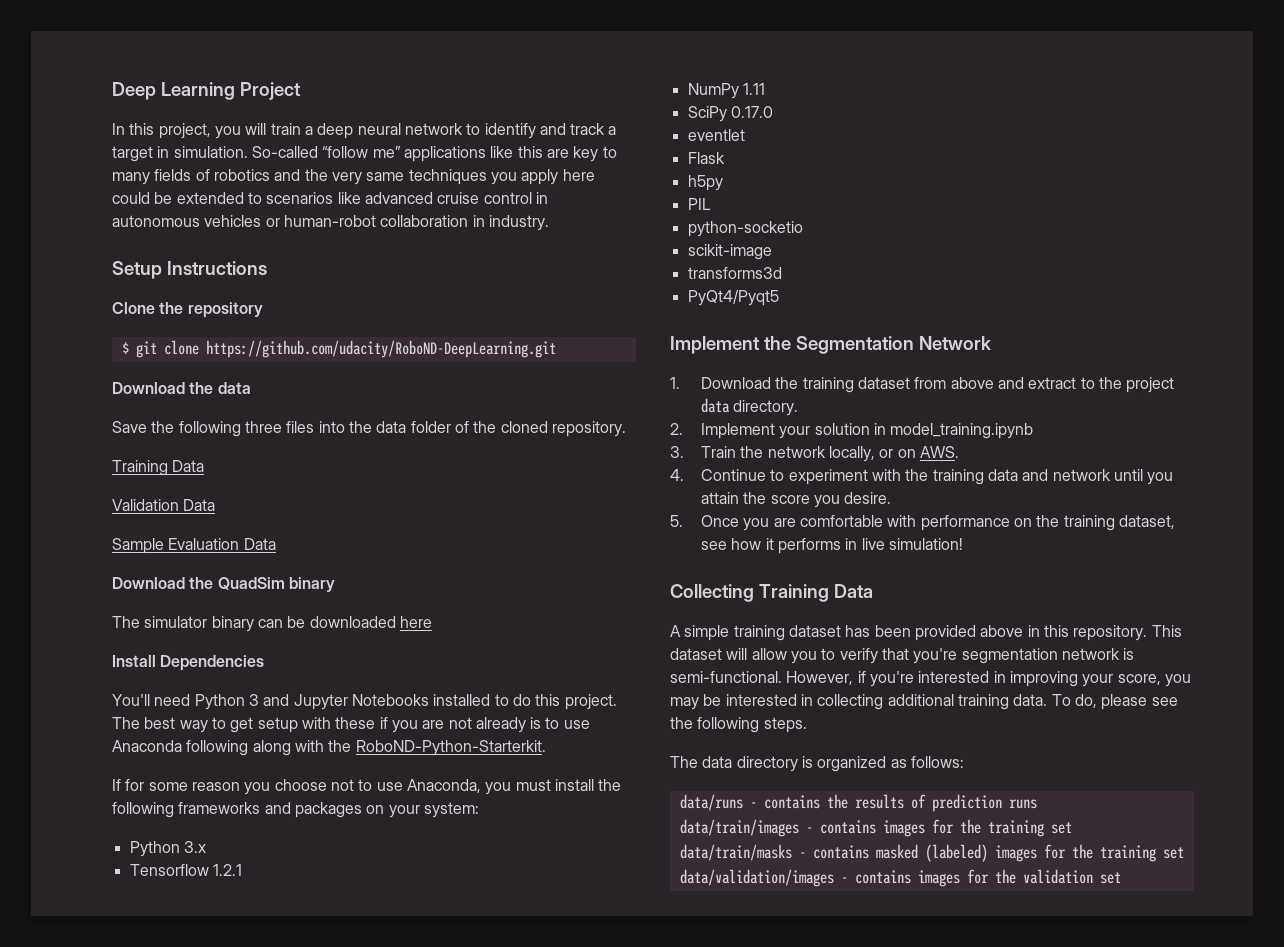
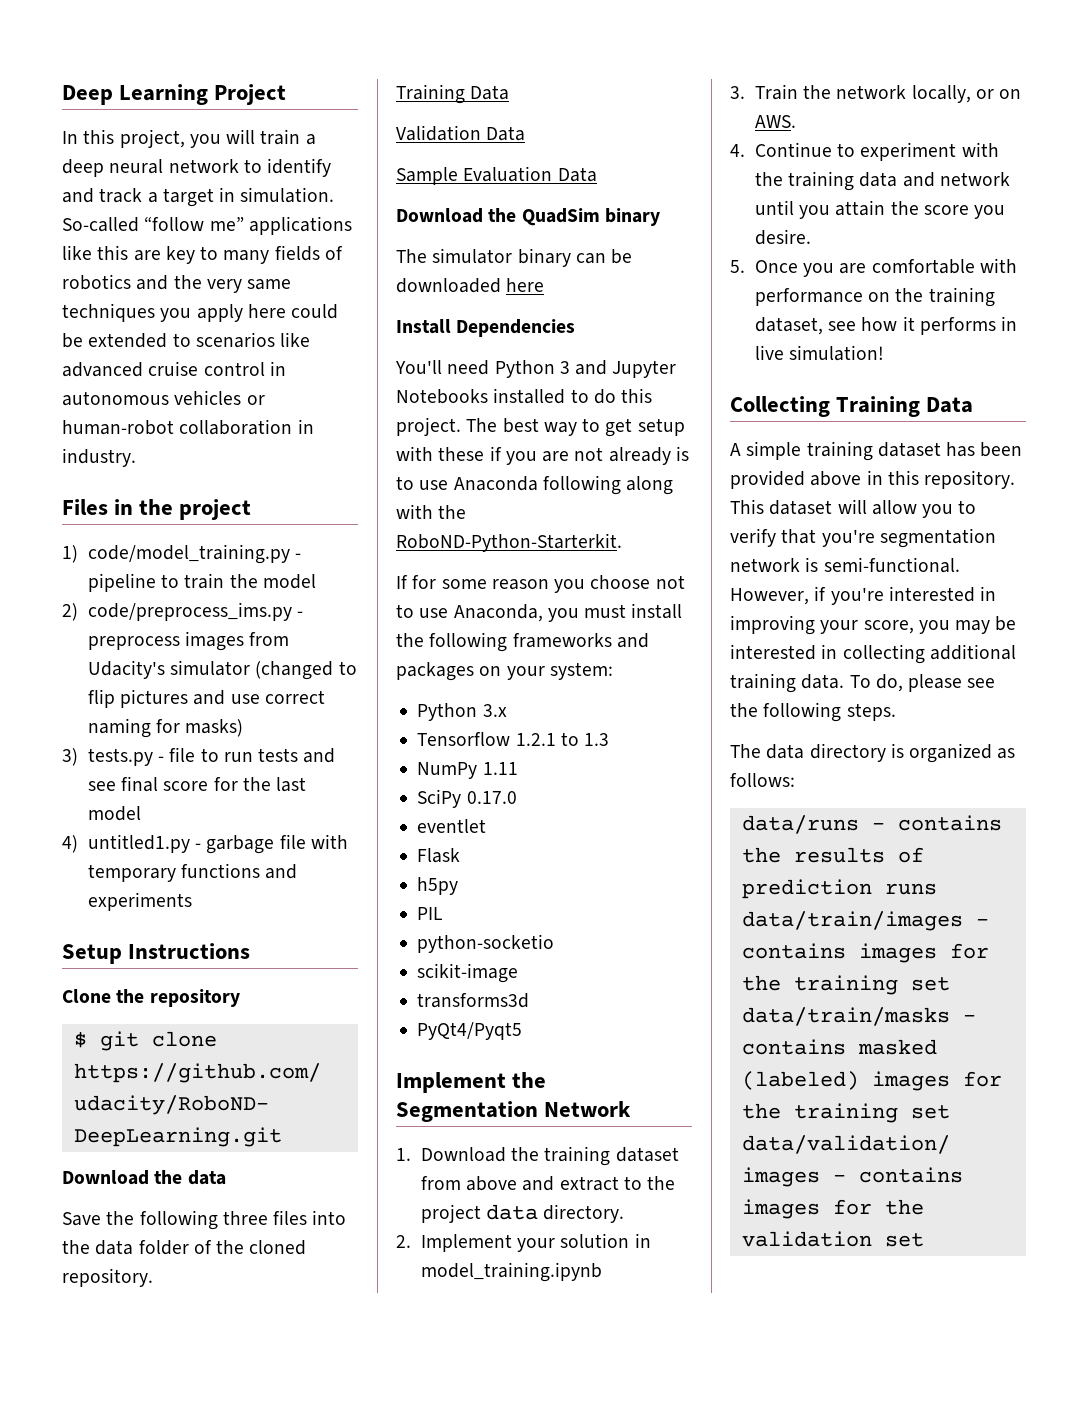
+ Files in the project
+ 1) code/model_training.py - pipeline to train the model
+ 2) code/preprocess_ims.py - preprocess images from Udacity's simulator (changed to flip pictures and use correct naming for masks)
+ 3) tests.py - file to run tests and see final score for the last model
+ 4) untitled1.py - garbage file with temporary functions and experiments
- Tensorflow 1.2.1
+ Tensorflow 1.2.1 to 1.3

